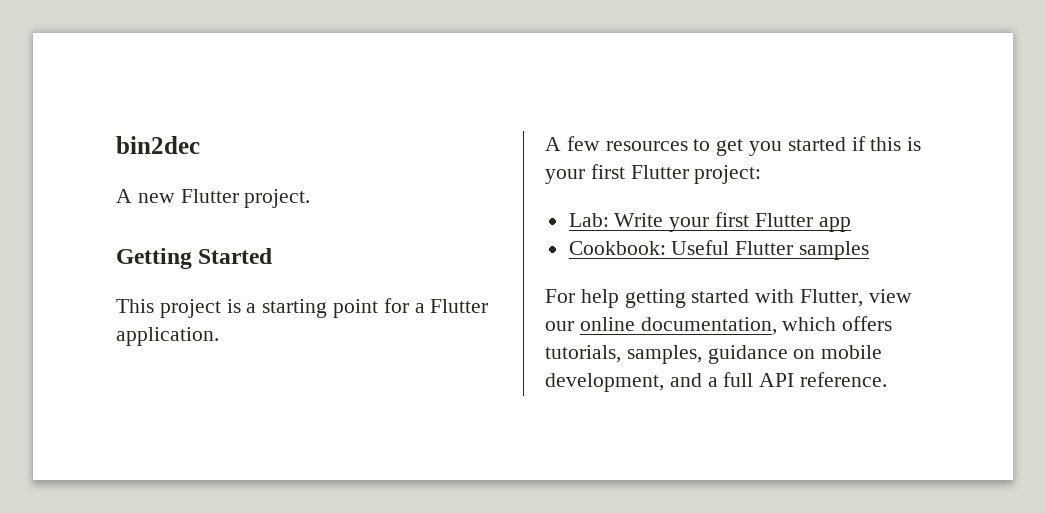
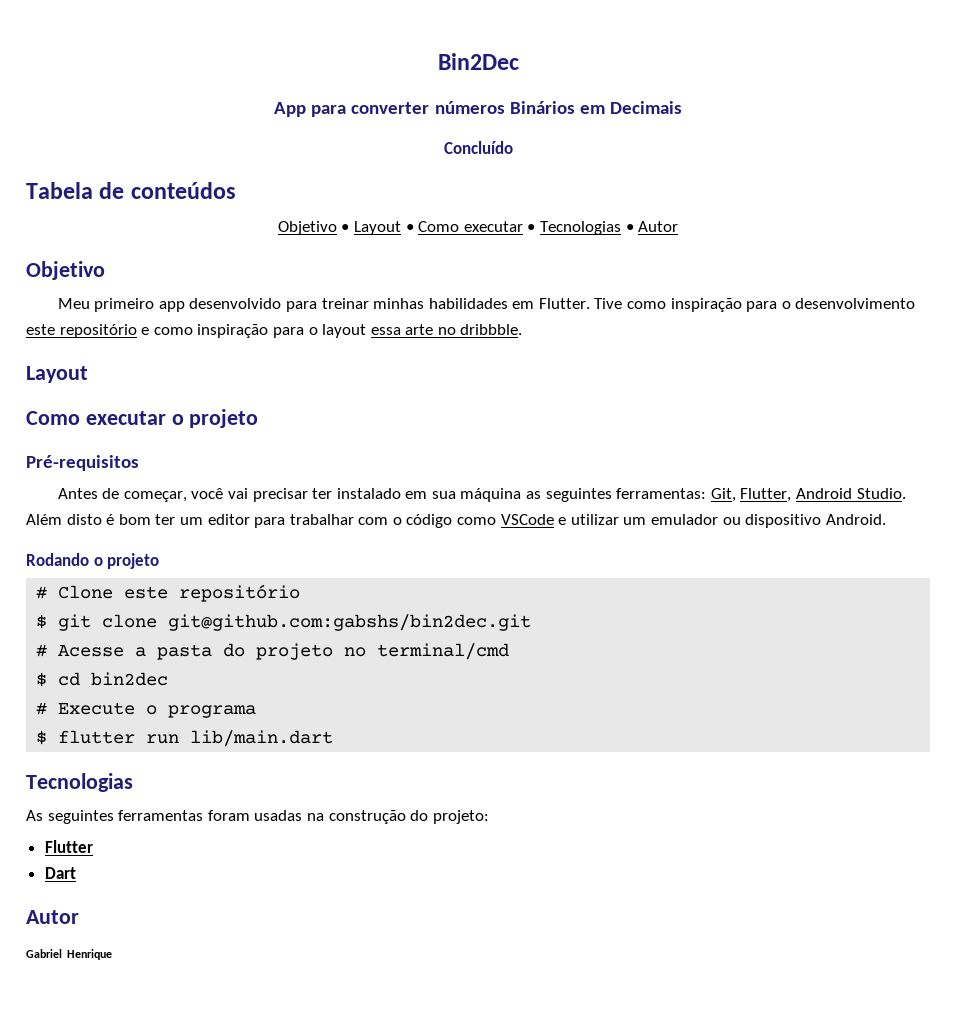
- bin2dec
- A new Flutter project.
- Getting Started
- This project is a starting point for a Flutter application.
- A few resources to get you started if this is your first Flutter project:
- Lab: Write your first Flutter app
- Cookbook: Useful Flutter samples
- For help getting started with Flutter, view our online documentation, which offers tutorials, samples, guidance on mobile development, and a full API reference.
+ Bin2Dec
+ App para converter números Binários em Decimais
+ Concluído
+ Tabela de conteúdos
+ Objetivo • Layout • Como executar • Tecnologias • Autor
+ Objetivo
+ Meu primeiro app desenvolvido para treinar minhas habilidades em Flutter. Tive como inspiração para o desenvolvimento este repositório e como inspiração para o layout essa arte no dribbble.
+ Layout
+ Como executar o projeto
+ Pré-requisitos
+ Antes de começar, você vai precisar ter instalado em sua máquina as seguintes ferramentas: Git, Flutter, Android Studio. Além disto é bom ter um editor para trabalhar com o código como VSCode e utilizar um emulador ou dispositivo Android.
+ Rodando o projeto
+ # Clone este repositório
+ $ git clone git@github.com:gabshs/bin2dec.git
+ # Acesse a pasta do projeto no terminal/cmd
+ $ cd bin2dec
+ # Execute o programa
+ $ flutter run lib/main.dart
+ Tecnologias
+ As seguintes ferramentas foram usadas na construção do projeto:
+ Flutter
+ Dart
+ Autor
+ Gabriel Henrique

